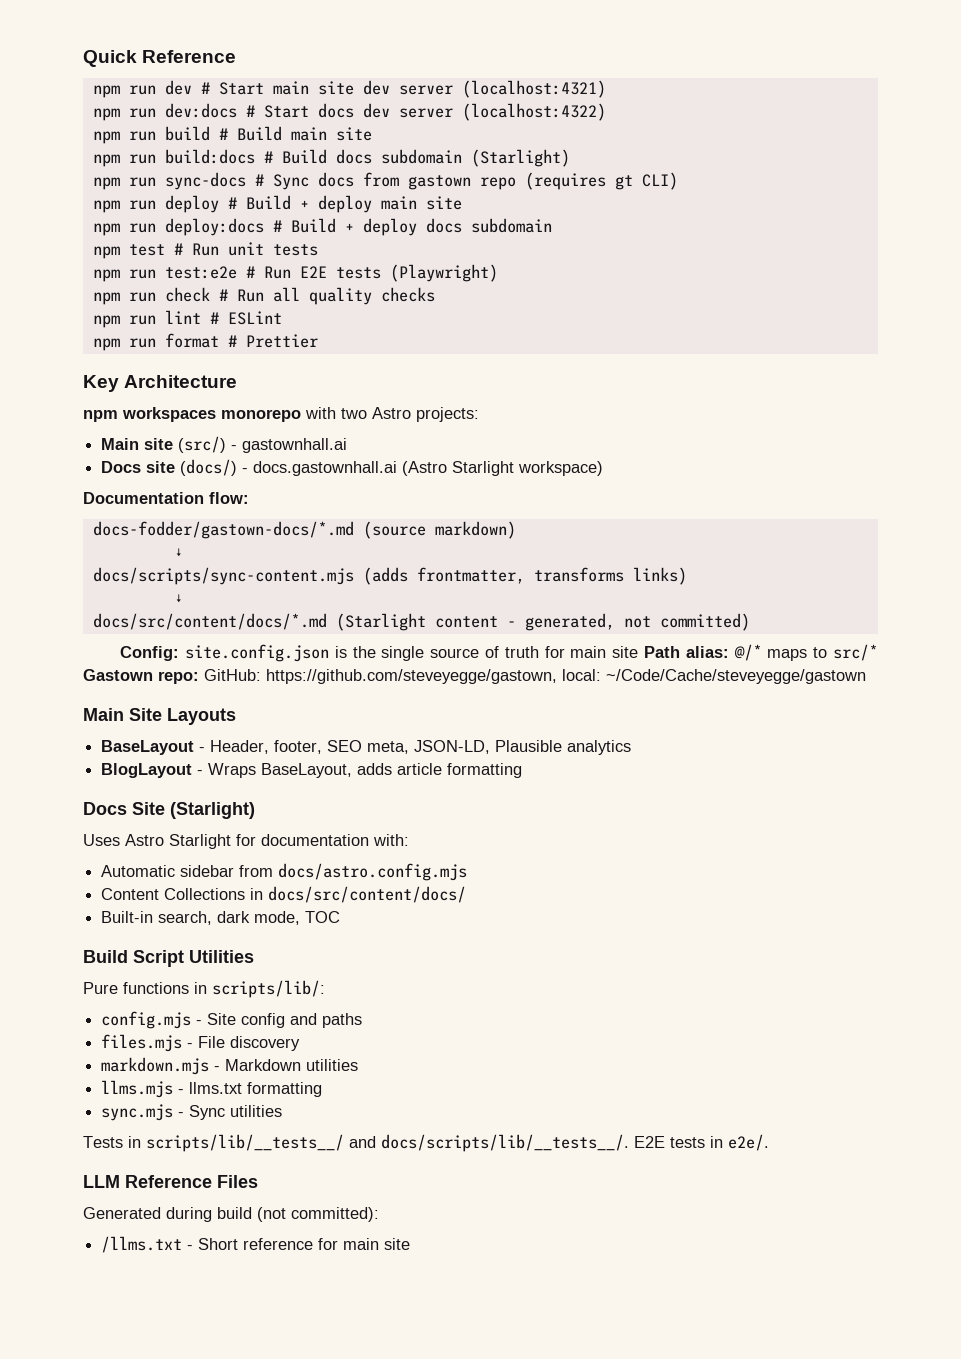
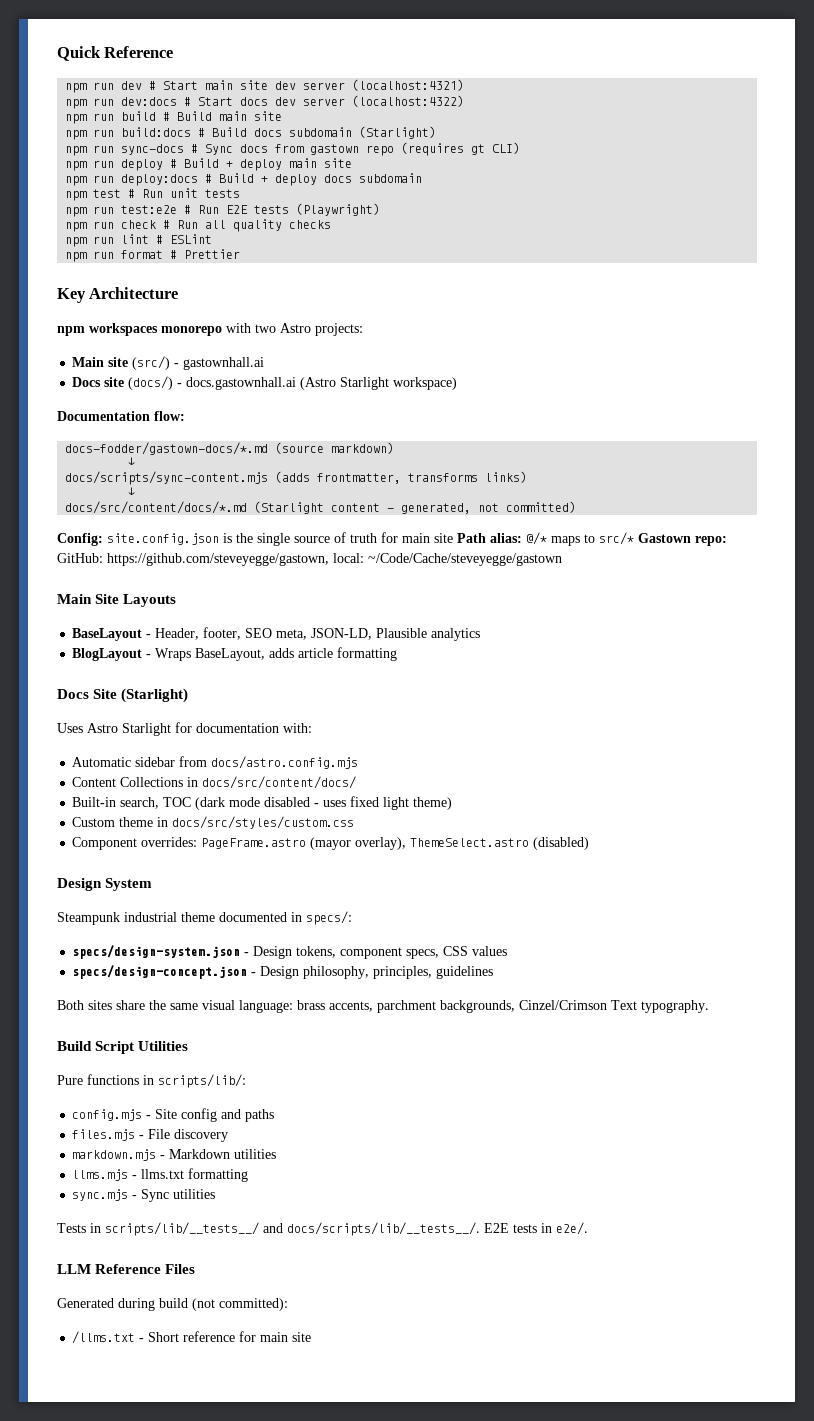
- Built-in search, dark mode, TOC
+ Built-in search, TOC (dark mode disabled - uses fixed light theme)
+ Custom theme in docs/src/styles/custom.css
+ Component overrides: PageFrame.astro (mayor overlay), ThemeSelect.astro (disabled)
+ Design System
+ Steampunk industrial theme documented in specs/:
+ specs/design-system.json - Design tokens, component specs, CSS values
+ specs/design-concept.json - Design philosophy, principles, guidelines
+ Both sites share the same visual language: brass accents, parchment backgrounds, Cinzel/Crimson Text typography.

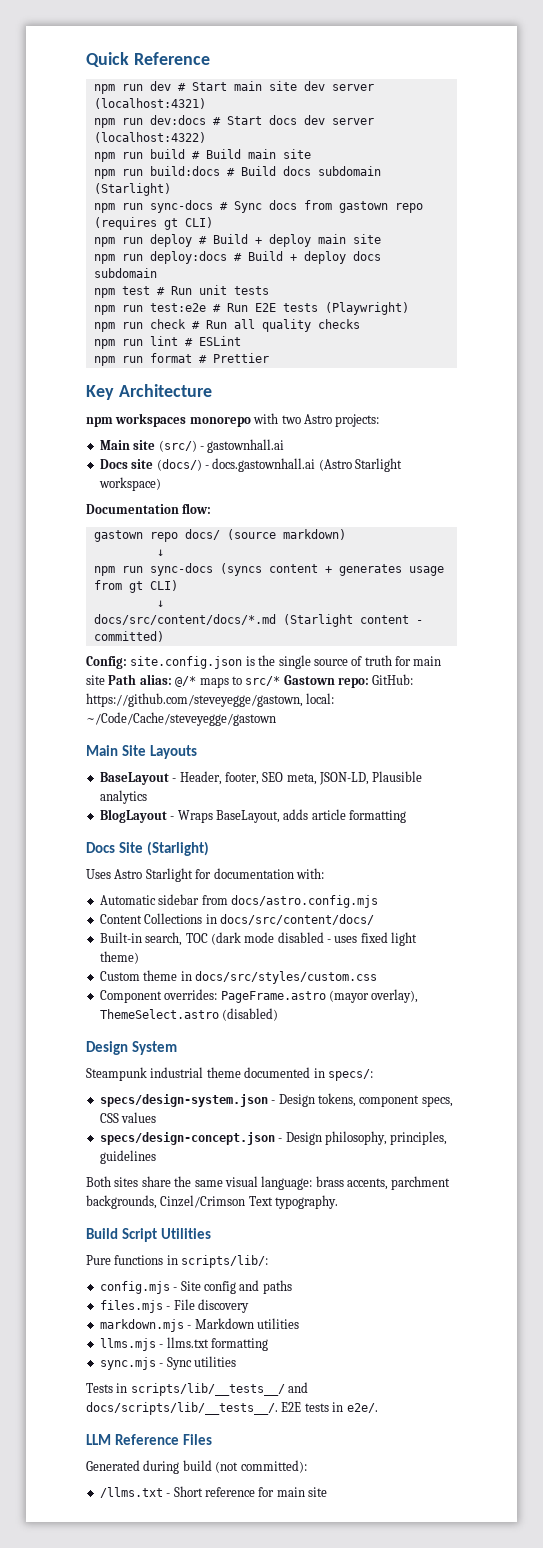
- docs-fodder/gastown-docs/*.md (source markdown)
+ gastown repo docs/ (source markdown)
- docs/scripts/sync-content.mjs (adds frontmatter, transforms links)
+ npm run sync-docs (syncs content + generates usage from gt CLI)
- docs/src/content/docs/*.md (Starlight content - generated, not committed)
+ docs/src/content/docs/*.md (Starlight content - committed)

